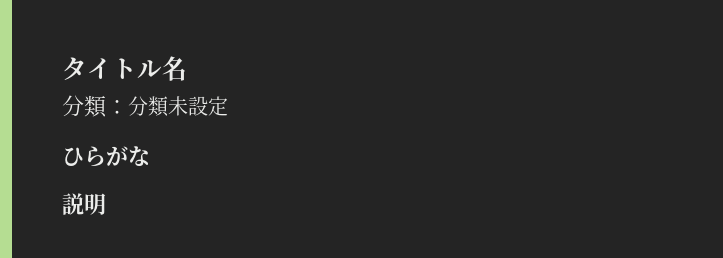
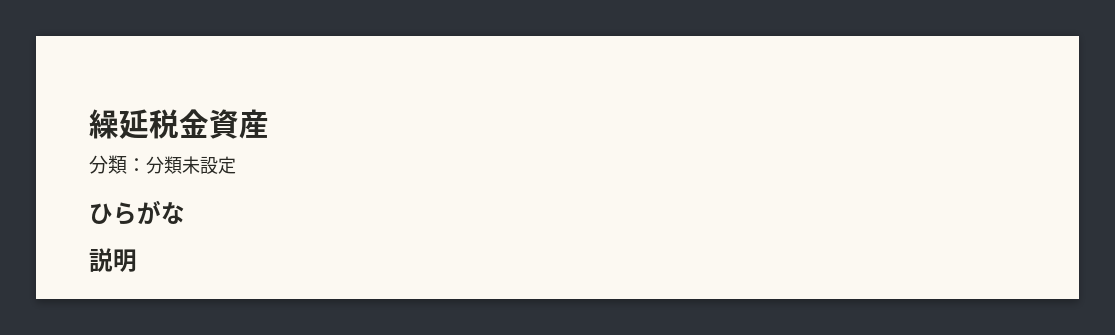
- タイトル名
+ 繰延税金資産

